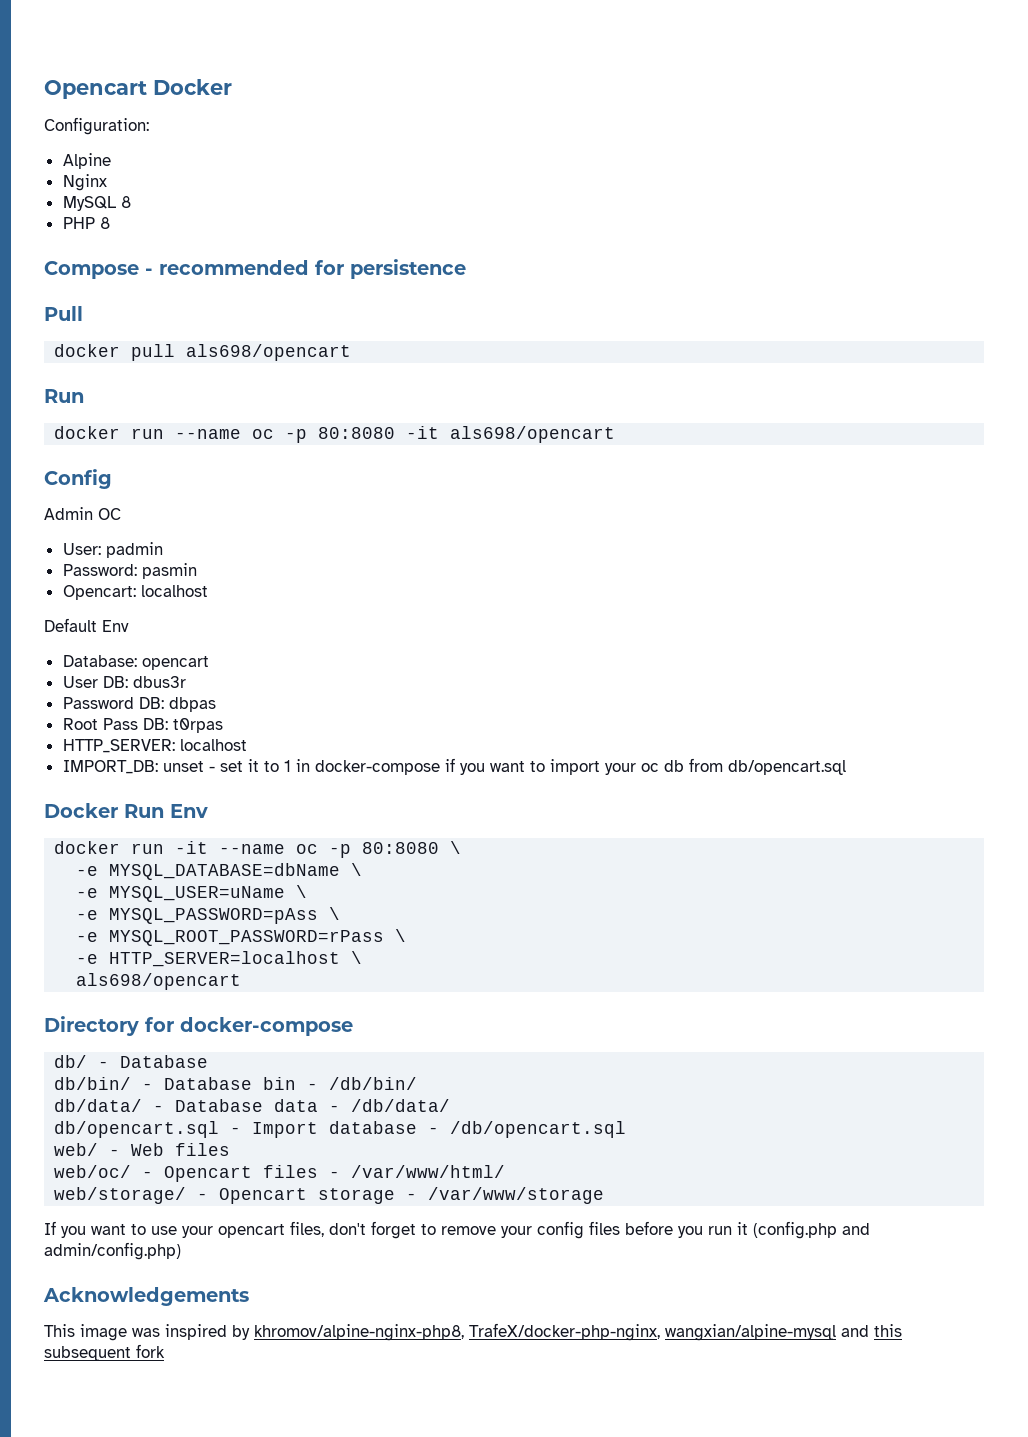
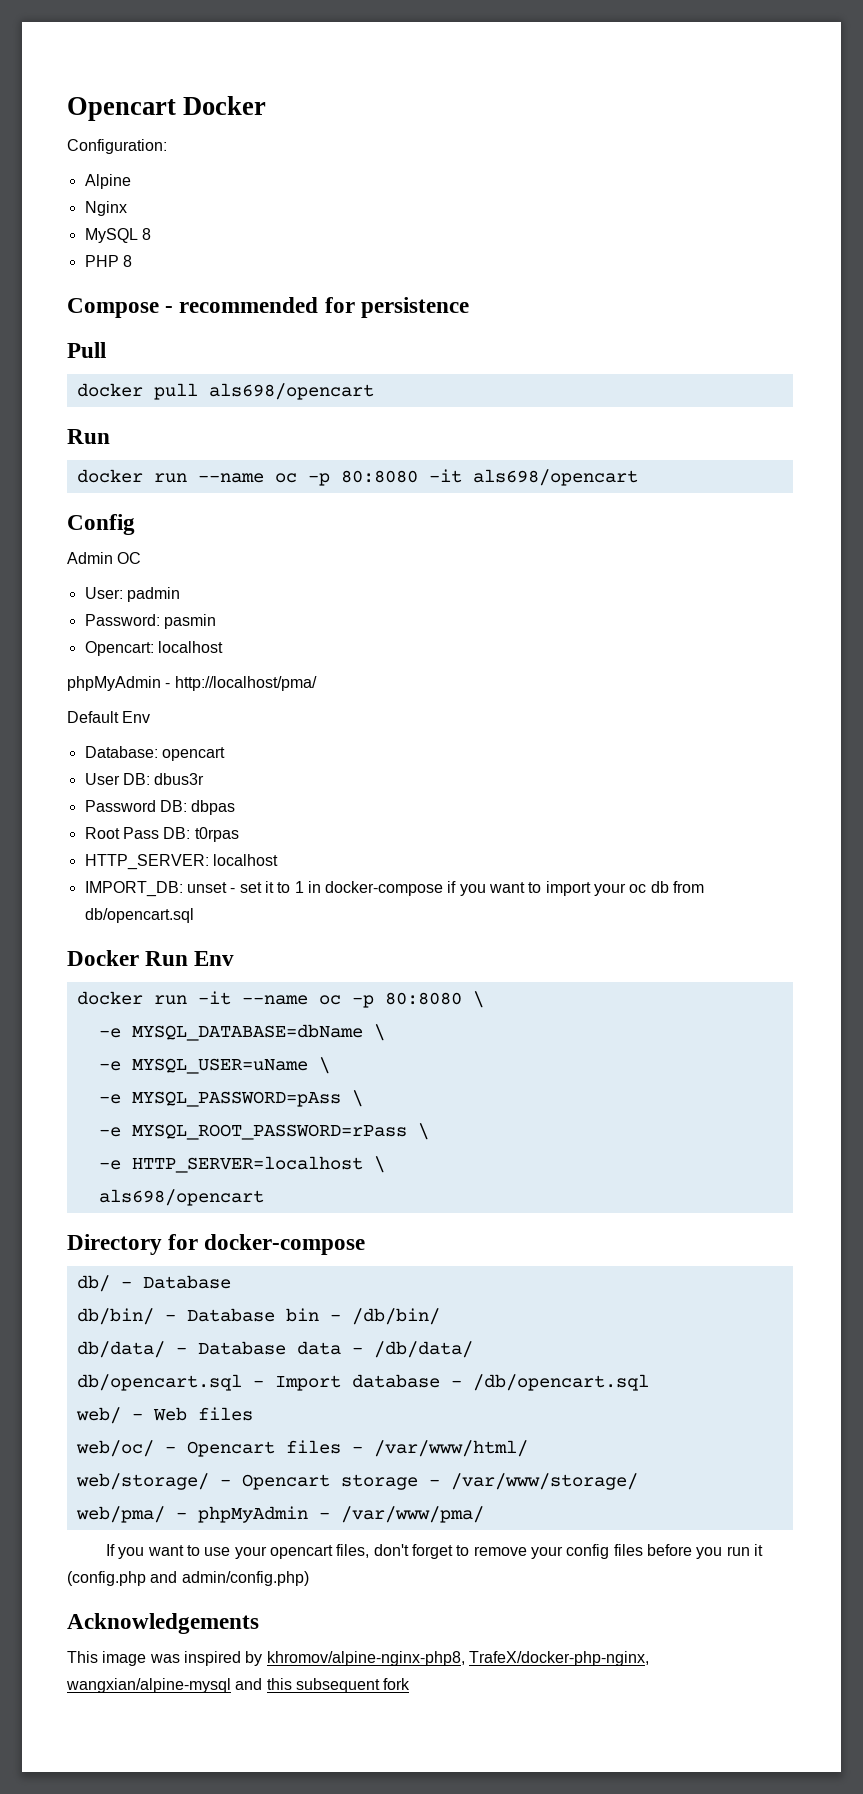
+ phpMyAdmin - http://localhost/pma/
- web/storage/ - Opencart storage - /var/www/storage
+ web/storage/ - Opencart storage - /var/www/storage/
+ web/pma/ - phpMyAdmin - /var/www/pma/

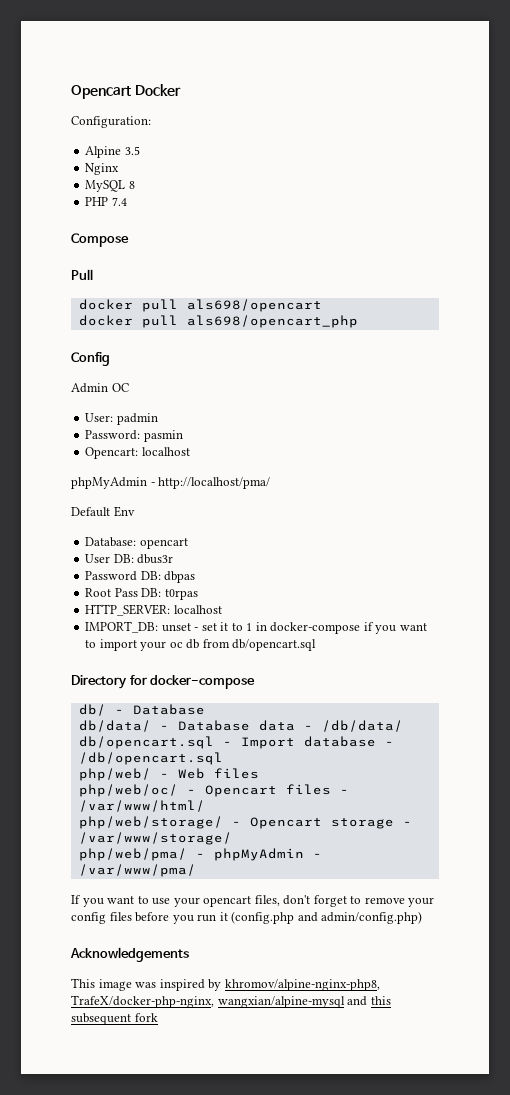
- Alpine
+ Alpine 3.5
- PHP 8
+ PHP 7.4
- Compose - recommended for persistence
+ Compose
  docker pull als698/opencart
- Run
- docker run --name oc -p 80:8080 -it als698/opencart
+ docker pull als698/opencart_php
- Docker Run Env
- docker run -it --name oc -p 80:8080 \
- -e MYSQL_DATABASE=dbName \
- -e MYSQL_USER=uName \
- -e MYSQL_PASSWORD=pAss \
- -e MYSQL_ROOT_PASSWORD=rPass \
- -e HTTP_SERVER=localhost \
- als698/opencart
- db/bin/ - Database bin - /db/bin/
- web/ - Web files
+ php/web/ - Web files
- web/oc/ - Opencart files - /var/www/html/
+ php/web/oc/ - Opencart files - /var/www/html/
- web/storage/ - Opencart storage - /var/www/storage/
+ php/web/storage/ - Opencart storage - /var/www/storage/
- web/pma/ - phpMyAdmin - /var/www/pma/
+ php/web/pma/ - phpMyAdmin - /var/www/pma/

